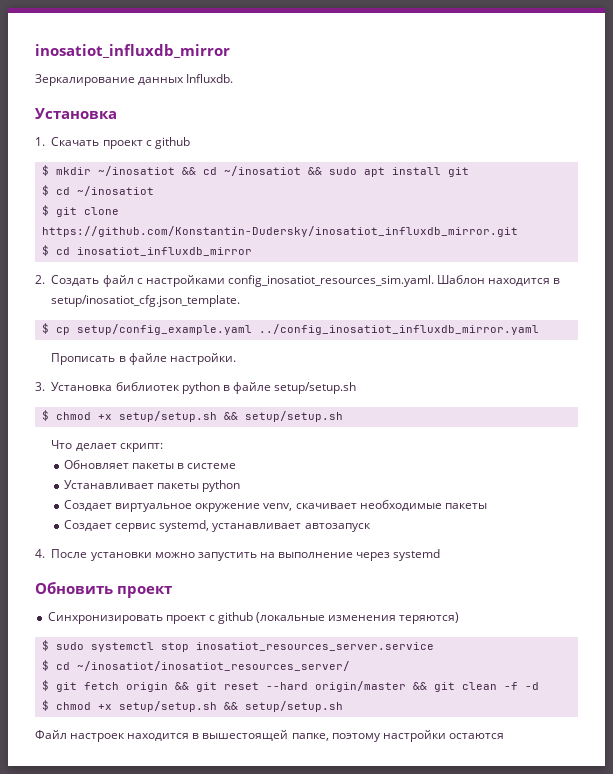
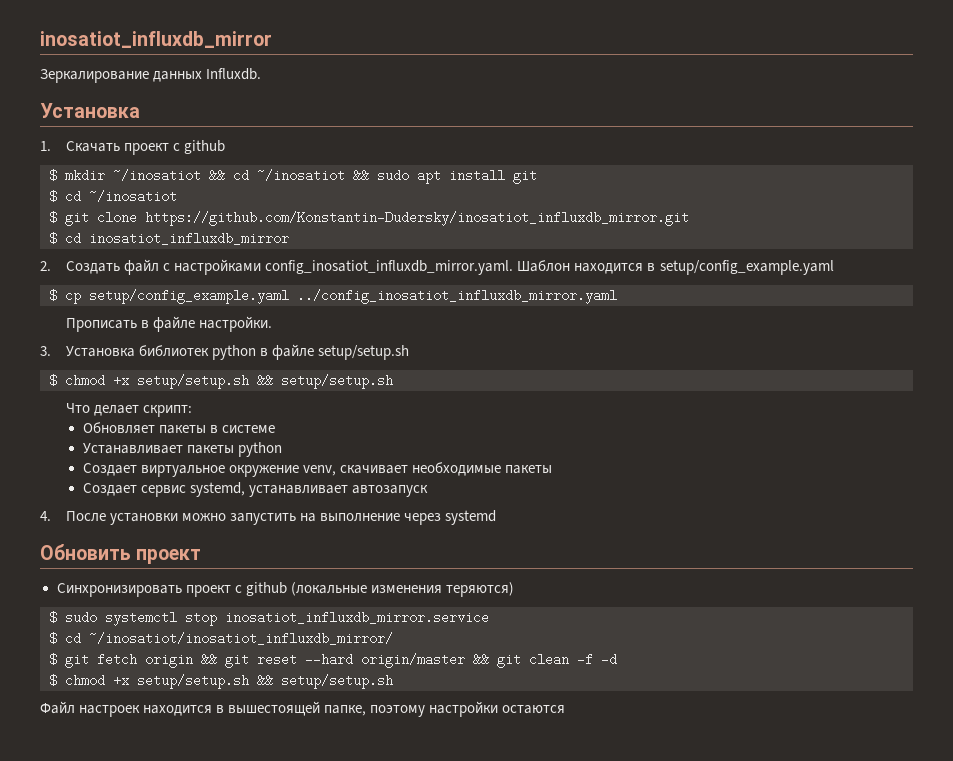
- 2. Создать файл с настройками config_inosatiot_resources_sim.yaml. Шаблон находится в setup/inosatiot_cfg.json_template.
+ 2. Создать файл с настройками config_inosatiot_influxdb_mirror.yaml. Шаблон находится в setup/config_example.yaml
- $ sudo systemctl stop inosatiot_resources_server.service
- $ cd ~/inosatiot/inosatiot_resources_server/
+ $ sudo systemctl stop inosatiot_influxdb_mirror.service
+ $ cd ~/inosatiot/inosatiot_influxdb_mirror/

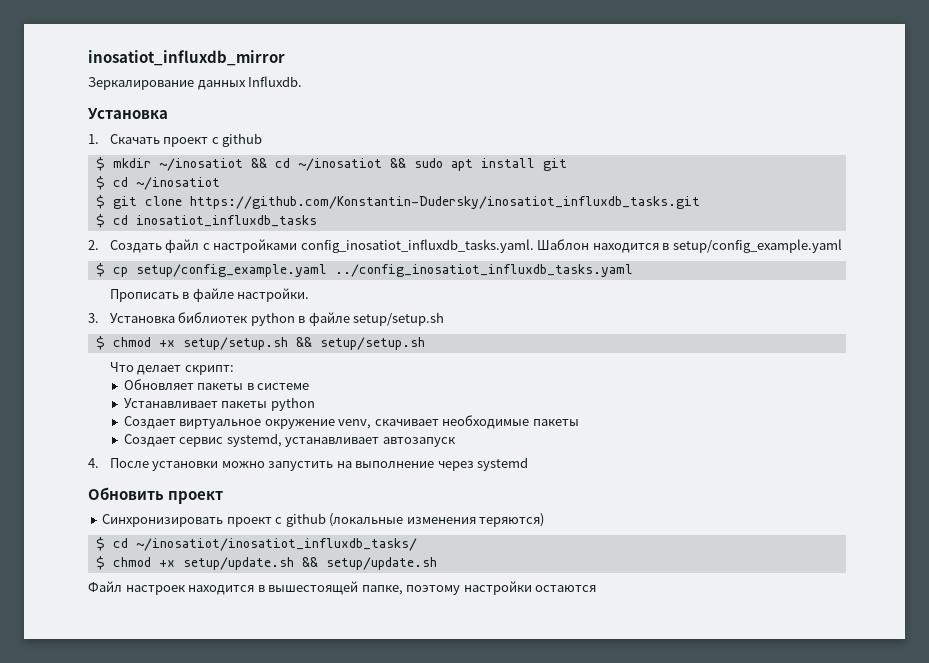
- $ git clone https://github.com/Konstantin-Dudersky/inosatiot_influxdb_mirror.git
- $ cd inosatiot_influxdb_mirror
+ $ git clone https://github.com/Konstantin-Dudersky/inosatiot_influxdb_tasks.git
+ $ cd inosatiot_influxdb_tasks
- 2. Создать файл с настройками config_inosatiot_influxdb_mirror.yaml. Шаблон находится в setup/config_example.yaml
+ 2. Создать файл с настройками config_inosatiot_influxdb_tasks.yaml. Шаблон находится в setup/config_example.yaml
- $ cp setup/config_example.yaml ../config_inosatiot_influxdb_mirror.yaml
+ $ cp setup/config_example.yaml ../config_inosatiot_influxdb_tasks.yaml
- $ sudo systemctl stop inosatiot_influxdb_mirror.service
- $ cd ~/inosatiot/inosatiot_influxdb_mirror/
- $ git fetch origin && git reset --hard origin/master && git clean -f -d
- $ chmod +x setup/setup.sh && setup/setup.sh
+ $ cd ~/inosatiot/inosatiot_influxdb_tasks/
+ $ chmod +x setup/update.sh && setup/update.sh

